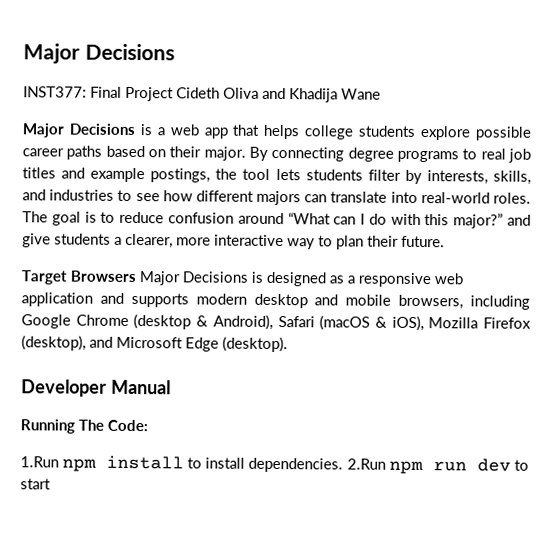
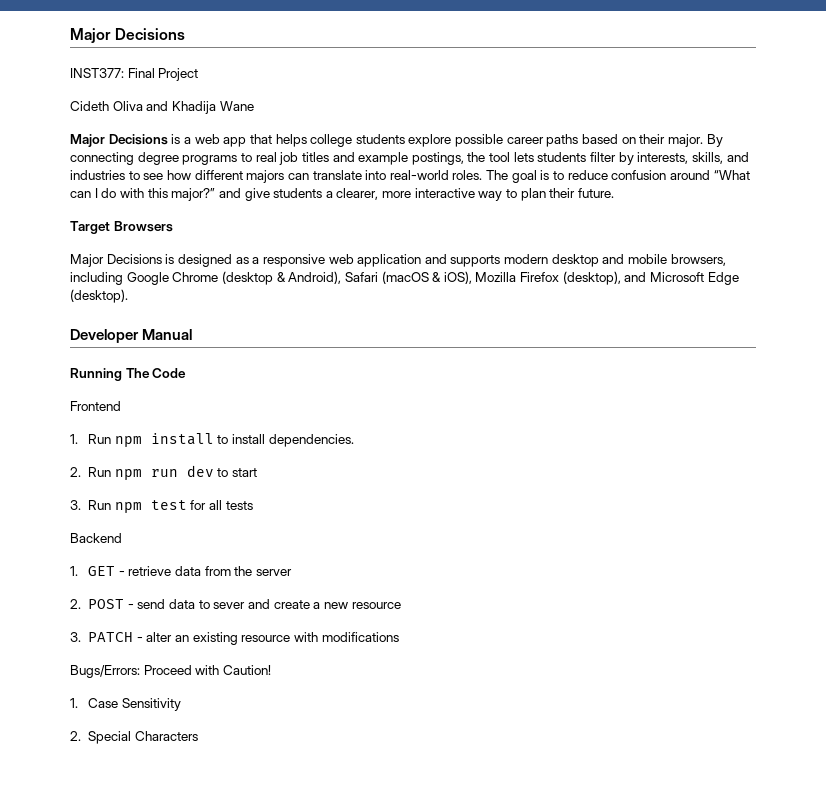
- INST377: Final Project Cideth Oliva and Khadija Wane
+ INST377: Final Project
+ Cideth Oliva and Khadija Wane
- Target Browsers Major Decisions is designed as a responsive web application and supports modern desktop and mobile browsers, including Google Chrome (desktop & Android), Safari (macOS & iOS), Mozilla Firefox (desktop), and Microsoft Edge (desktop).
+ Target Browsers
+ Major Decisions is designed as a responsive web application and supports modern desktop and mobile browsers, including Google Chrome (desktop & Android), Safari (macOS & iOS), Mozilla Firefox (desktop), and Microsoft Edge (desktop).
- Running The Code:
- 1.Run npm install to install dependencies. 2.Run npm run dev to start
+ Running The Code
+ Frontend
+ 1. Run npm install to install dependencies.
+ 2. Run npm run dev to start
+ 3. Run npm test for all tests
+ Backend
+ 1. GET - retrieve data from the server
+ 2. POST - send data to sever and create a new resource
+ 3. PATCH - alter an existing resource with modifications
+ Bugs/Errors: Proceed with Caution!
+ 1. Case Sensitivity
+ 2. Special Characters

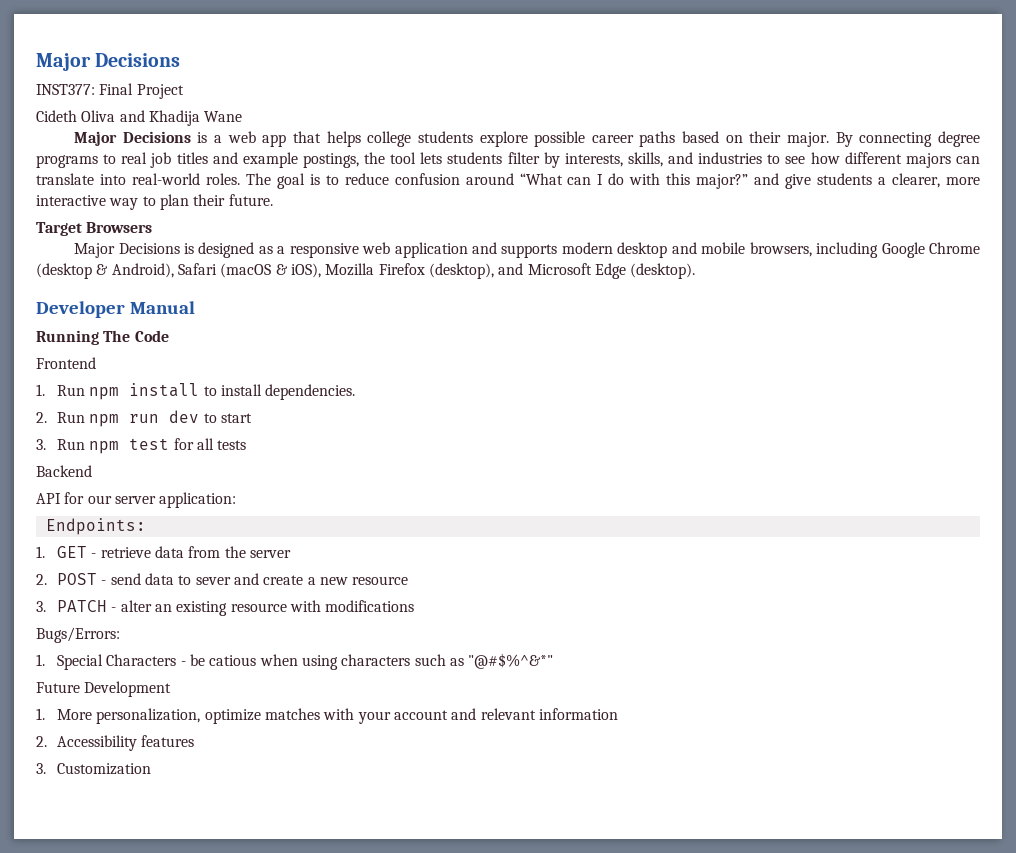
+ API for our server application:
+ Endpoints:
- Bugs/Errors: Proceed with Caution!
- 1. Case Sensitivity
- 2. Special Characters
+ Bugs/Errors:
+ 1. Special Characters - be catious when using characters such as "@#$%^&*"
+ Future Development
+ 1. More personalization, optimize matches with your account and relevant information
+ 2. Accessibility features
+ 3. Customization

